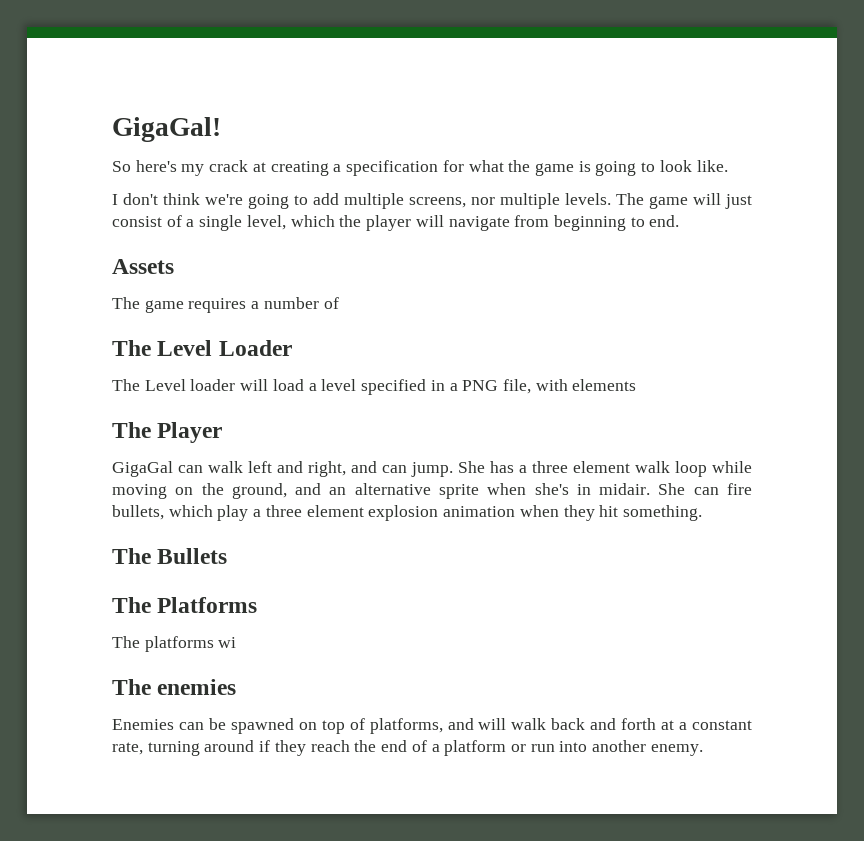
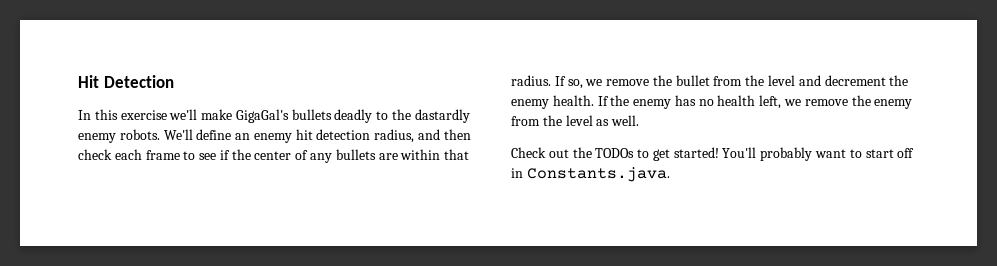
- GigaGal!
- So here's my crack at creating a specification for what the game is going to look like.
- I don't think we're going to add multiple screens, nor multiple levels. The game will just consist of a single level, which the player will navigate from beginning to end.
- Assets
- The game requires a number of
- The Level Loader
- The Level loader will load a level specified in a PNG file, with elements
- The Player
- GigaGal can walk left and right, and can jump. She has a three element walk loop while moving on the ground, and an alternative sprite when she's in midair. She can fire bullets, which play a three element explosion animation when they hit something.
- The Bullets
- The Platforms
- The platforms wi
- The enemies
- Enemies can be spawned on top of platforms, and will walk back and forth at a constant rate, turning around if they reach the end of a platform or run into another enemy.
+ Hit Detection
+ In this exercise we'll make GigaGal's bullets deadly to the dastardly enemy robots. We'll define an enemy hit detection radius, and then check each frame to see if the center of any bullets are within that radius. If so, we remove the bullet from the level and decrement the enemy health. If the enemy has no health left, we remove the enemy from the level as well.
+ Check out the TODOs to get started! You'll probably want to start off in Constants.java.

